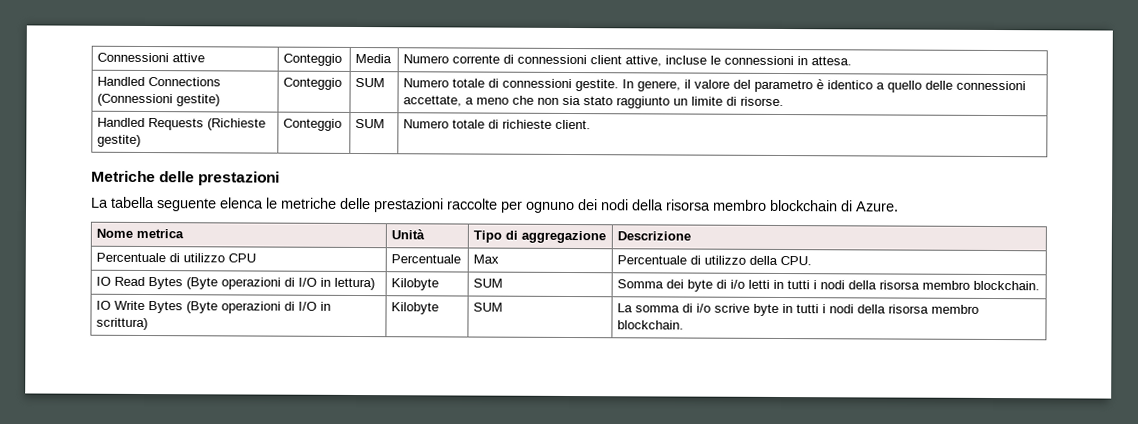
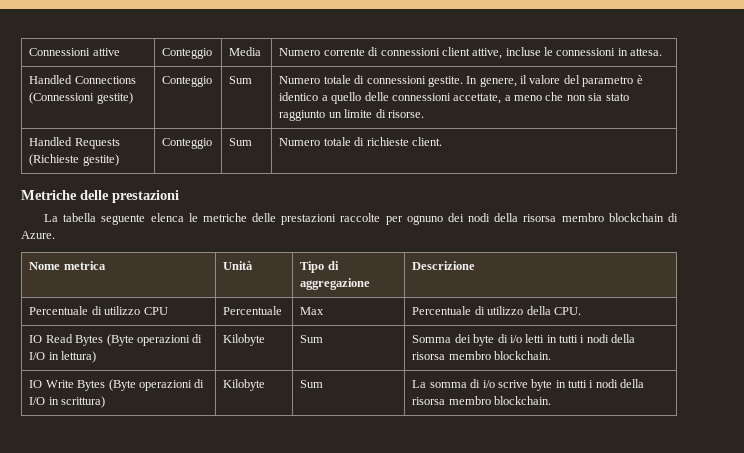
- Handled Connections (Connessioni gestite) | Conteggio | SUM | Numero totale di connessioni gestite. In genere, il valore del parametro è identico a quello delle connessioni accettate, a meno che non sia stato raggiunto un limite di risorse.
+ Handled Connections (Connessioni gestite) | Conteggio | Sum | Numero totale di connessioni gestite. In genere, il valore del parametro è identico a quello delle connessioni accettate, a meno che non sia stato raggiunto un limite di risorse.
- Handled Requests (Richieste gestite) | Conteggio | SUM | Numero totale di richieste client.
+ Handled Requests (Richieste gestite) | Conteggio | Sum | Numero totale di richieste client.
- IO Read Bytes (Byte operazioni di I/O in lettura) | Kilobyte | SUM | Somma dei byte di i/o letti in tutti i nodi della risorsa membro blockchain.
+ IO Read Bytes (Byte operazioni di I/O in lettura) | Kilobyte | Sum | Somma dei byte di i/o letti in tutti i nodi della risorsa membro blockchain.
- IO Write Bytes (Byte operazioni di I/O in scrittura) | Kilobyte | SUM | La somma di i/o scrive byte in tutti i nodi della risorsa membro blockchain.
+ IO Write Bytes (Byte operazioni di I/O in scrittura) | Kilobyte | Sum | La somma di i/o scrive byte in tutti i nodi della risorsa membro blockchain.

